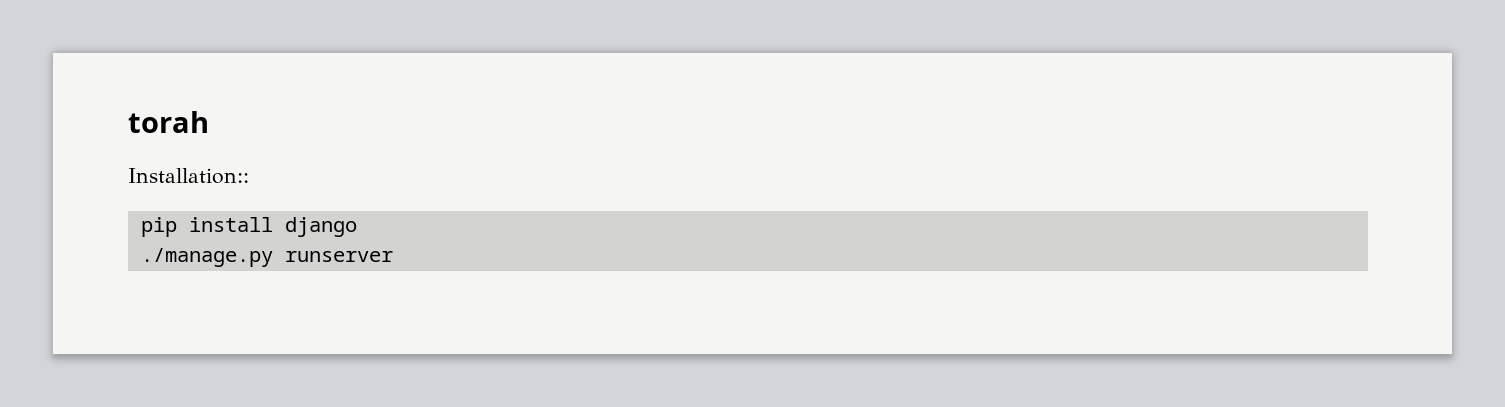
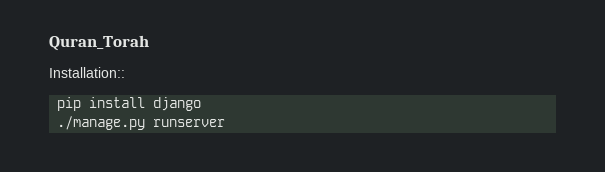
- torah
+ Quran_Torah

